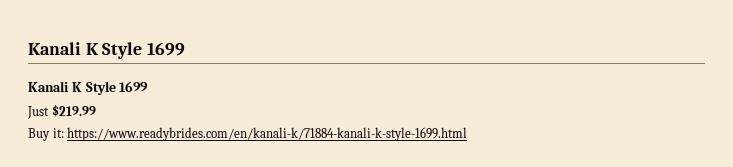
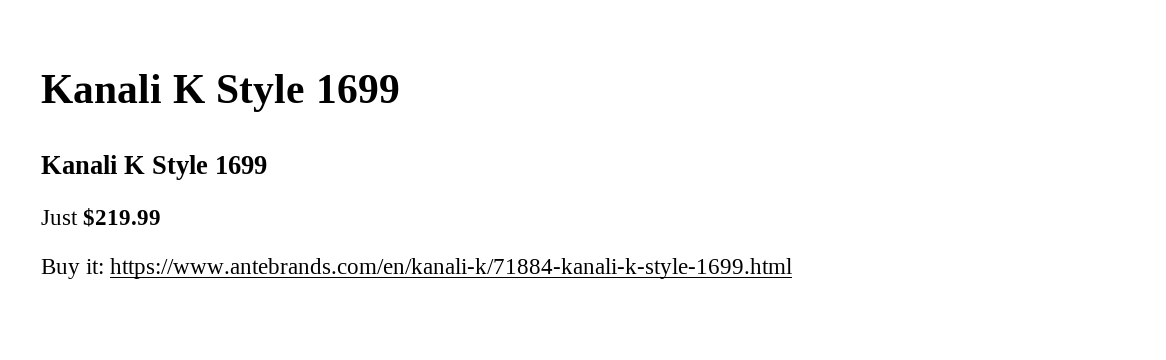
- Buy it: https://www.readybrides.com/en/kanali-k/71884-kanali-k-style-1699.html
+ Buy it: https://www.antebrands.com/en/kanali-k/71884-kanali-k-style-1699.html

